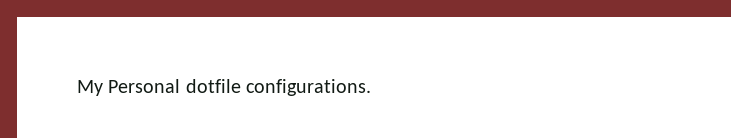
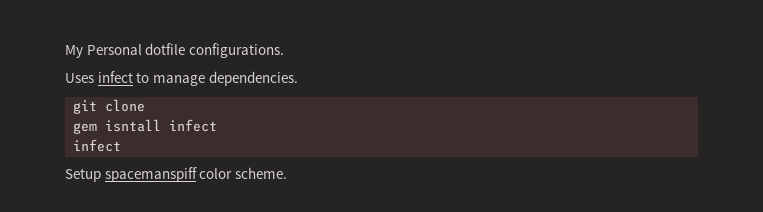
+ Uses infect to manage dependencies.
+ git clone
+ gem isntall infect
+ infect
+ Setup spacemanspiff color scheme.

